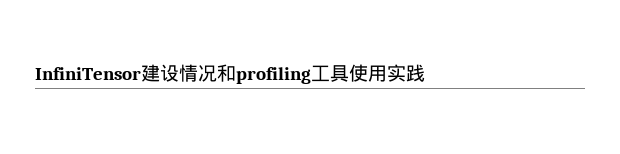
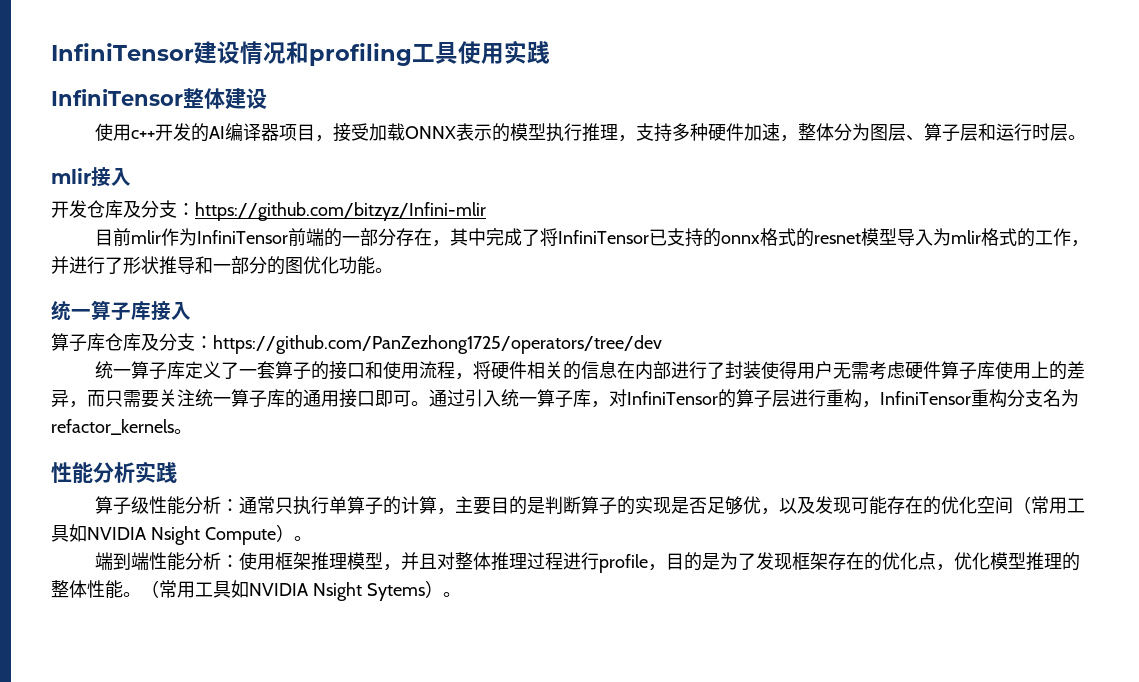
+ InfiniTensor整体建设
+ 使用c++开发的AI编译器项目，接受加载ONNX表示的模型执行推理，支持多种硬件加速，整体分为图层、算子层和运行时层。
+ mlir接入
+ 开发仓库及分支：https://github.com/bitzyz/Infini-mlir
+ 目前mlir作为InfiniTensor前端的一部分存在，其中完成了将InfiniTensor已支持的onnx格式的resnet模型导入为mlir格式的工作，并进行了形状推导和一部分的图优化功能。
+ 统一算子库接入
+ 算子库仓库及分支：https://github.com/PanZezhong1725/operators/tree/dev
+ 统一算子库定义了一套算子的接口和使用流程，将硬件相关的信息在内部进行了封装使得用户无需考虑硬件算子库使用上的差异，而只需要关注统一算子库的通用接口即可。通过引入统一算子库，对InfiniTensor的算子层进行重构，InfiniTensor重构分支名为refactor_kernels。
+ 性能分析实践
+ 算子级性能分析：通常只执行单算子的计算，主要目的是判断算子的实现是否足够优，以及发现可能存在的优化空间（常用工具如NVIDIA Nsight Compute）。
+ 端到端性能分析：使用框架推理模型，并且对整体推理过程进行profile，目的是为了发现框架存在的优化点，优化模型推理的整体性能。（常用工具如NVIDIA Nsight Sytems）。

